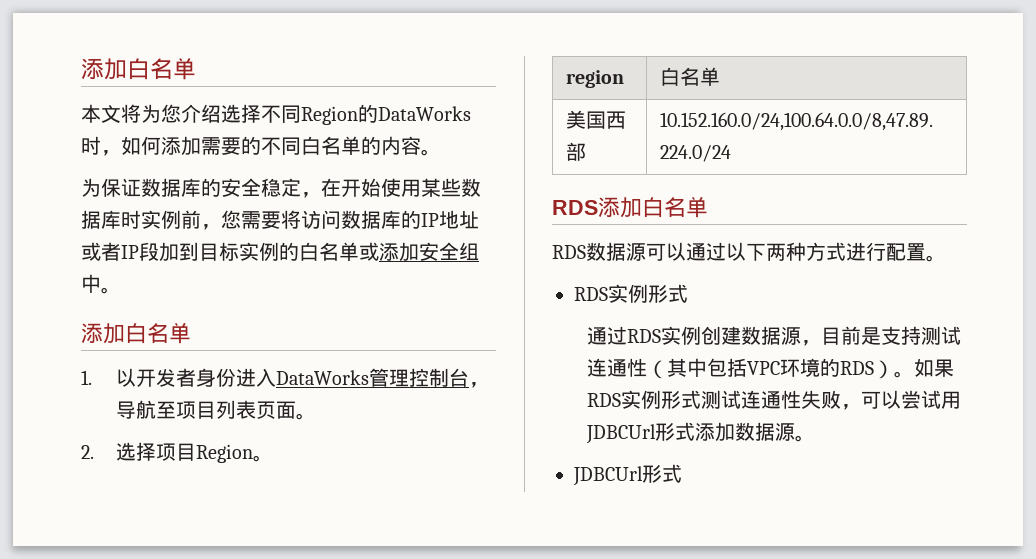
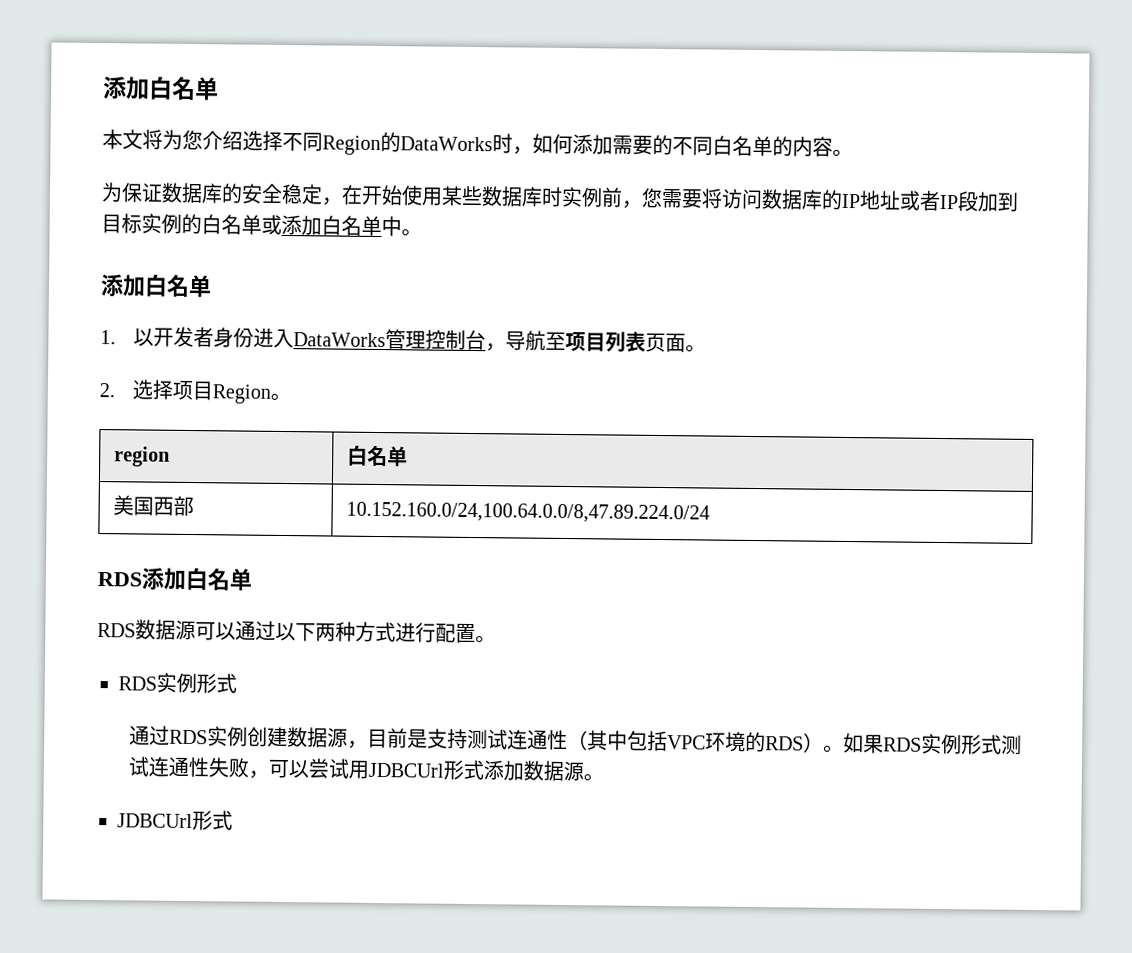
- 为保证数据库的安全稳定，在开始使用某些数据库时实例前，您需要将访问数据库的IP地址或者IP段加到目标实例的白名单或添加安全组中。
+ 为保证数据库的安全稳定，在开始使用某些数据库时实例前，您需要将访问数据库的IP地址或者IP段加到目标实例的白名单或添加白名单中。

